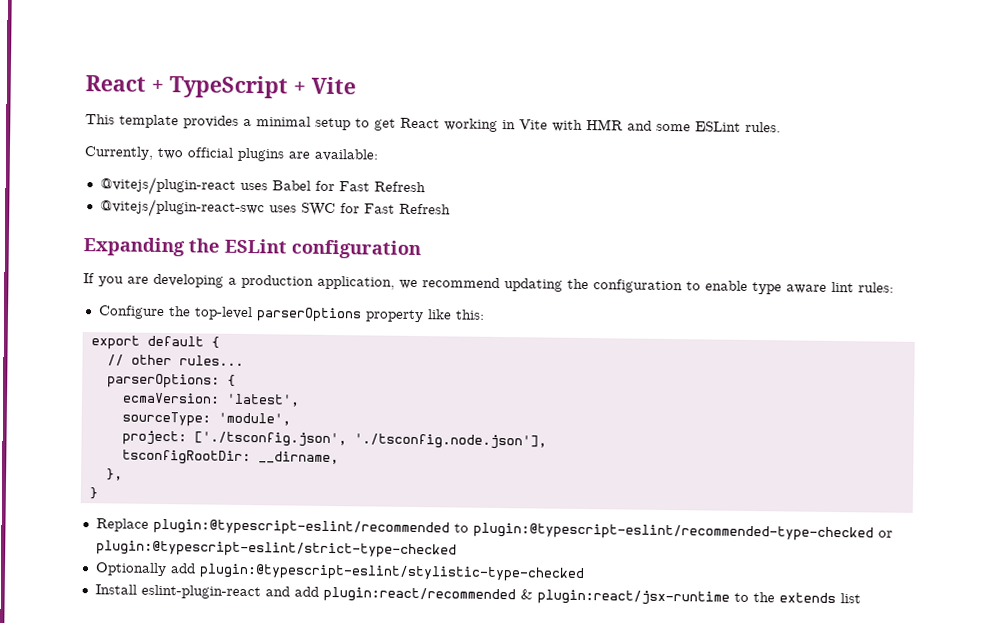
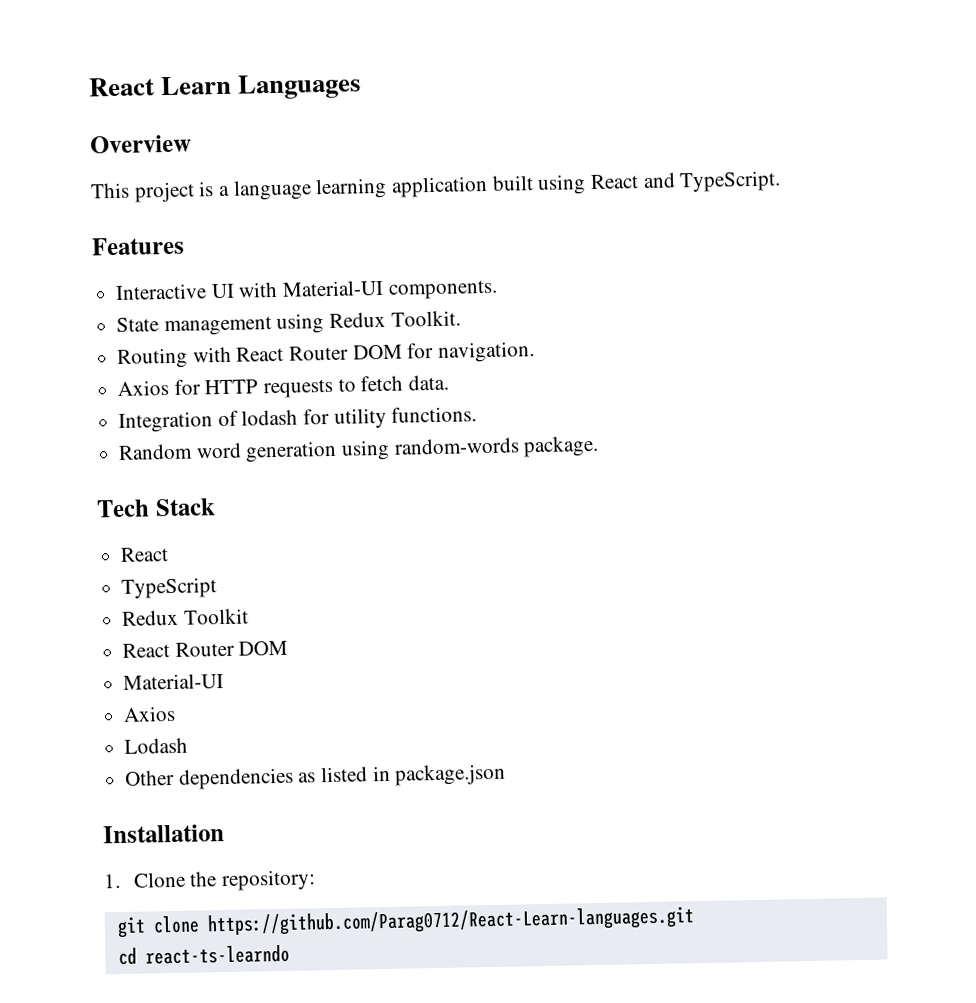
- React + TypeScript + Vite
- This template provides a minimal setup to get React working in Vite with HMR and some ESLint rules.
- Currently, two official plugins are available:
- @vitejs/plugin-react uses Babel for Fast Refresh
- @vitejs/plugin-react-swc uses SWC for Fast Refresh
- Expanding the ESLint configuration
- If you are developing a production application, we recommend updating the configuration to enable type aware lint rules:
- Configure the top-level parserOptions property like this:
- export default {
- // other rules...
- parserOptions: {
- ecmaVersion: 'latest',
- sourceType: 'module',
- project: ['./tsconfig.json', './tsconfig.node.json'],
- tsconfigRootDir: __dirname,
- },
- }
- Replace plugin:@typescript-eslint/recommended to plugin:@typescript-eslint/recommended-type-checked or plugin:@typescript-eslint/strict-type-checked
- Optionally add plugin:@typescript-eslint/stylistic-type-checked
- Install eslint-plugin-react and add plugin:react/recommended & plugin:react/jsx-runtime to the extends list
+ React Learn Languages
+ Overview
+ This project is a language learning application built using React and TypeScript.
+ Features
+ Interactive UI with Material-UI components.
+ State management using Redux Toolkit.
+ Routing with React Router DOM for navigation.
+ Axios for HTTP requests to fetch data.
+ Integration of lodash for utility functions.
+ Random word generation using random-words package.
+ Tech Stack
+ React
+ TypeScript
+ Redux Toolkit
+ React Router DOM
+ Material-UI
+ Axios
+ Lodash
+ Other dependencies as listed in package.json
+ Installation
+ 1. Clone the repository:
+ git clone https://github.com/Parag0712/React-Learn-languages.git
+ cd react-ts-learndo

